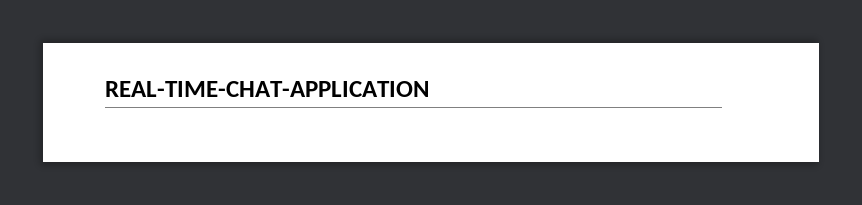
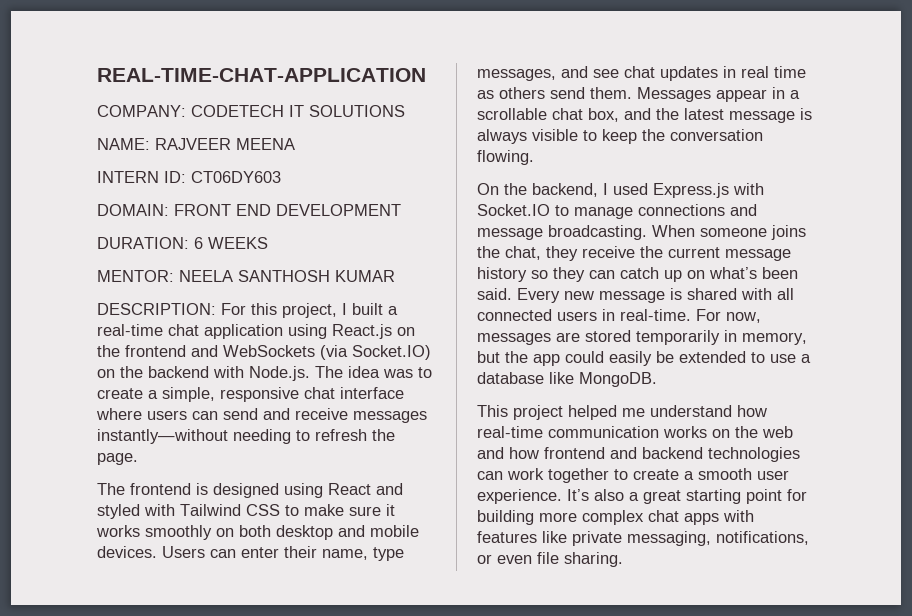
+ COMPANY: CODETECH IT SOLUTIONS
+ NAME: RAJVEER MEENA
+ INTERN ID: CT06DY603
+ DOMAIN: FRONT END DEVELOPMENT
+ DURATION: 6 WEEKS
+ MENTOR: NEELA SANTHOSH KUMAR
+ DESCRIPTION: For this project, I built a real-time chat application using React.js on the frontend and WebSockets (via Socket.IO) on the backend with Node.js. The idea was to create a simple, responsive chat interface where users can send and receive messages instantly—without needing to refresh the page.
+ The frontend is designed using React and styled with Tailwind CSS to make sure it works smoothly on both desktop and mobile devices. Users can enter their name, type messages, and see chat updates in real time as others send them. Messages appear in a scrollable chat box, and the latest message is always visible to keep the conversation flowing.
+ On the backend, I used Express.js with Socket.IO to manage connections and message broadcasting. When someone joins the chat, they receive the current message history so they can catch up on what’s been said. Every new message is shared with all connected users in real-time. For now, messages are stored temporarily in memory, but the app could easily be extended to use a database like MongoDB.
+ This project helped me understand how real-time communication works on the web and how frontend and backend technologies can work together to create a smooth user experience. It’s also a great starting point for building more complex chat apps with features like private messaging, notifications, or even file sharing.

